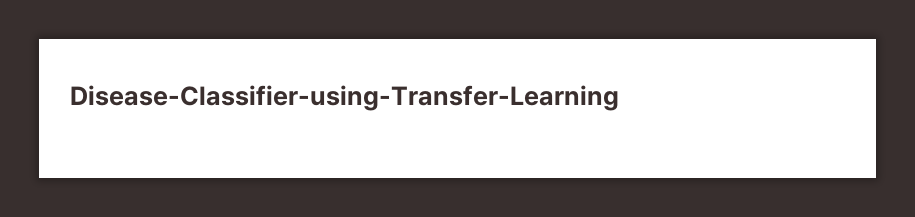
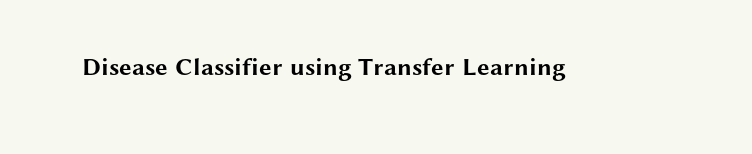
- Disease-Classifier-using-Transfer-Learning
+ Disease Classifier using Transfer Learning

